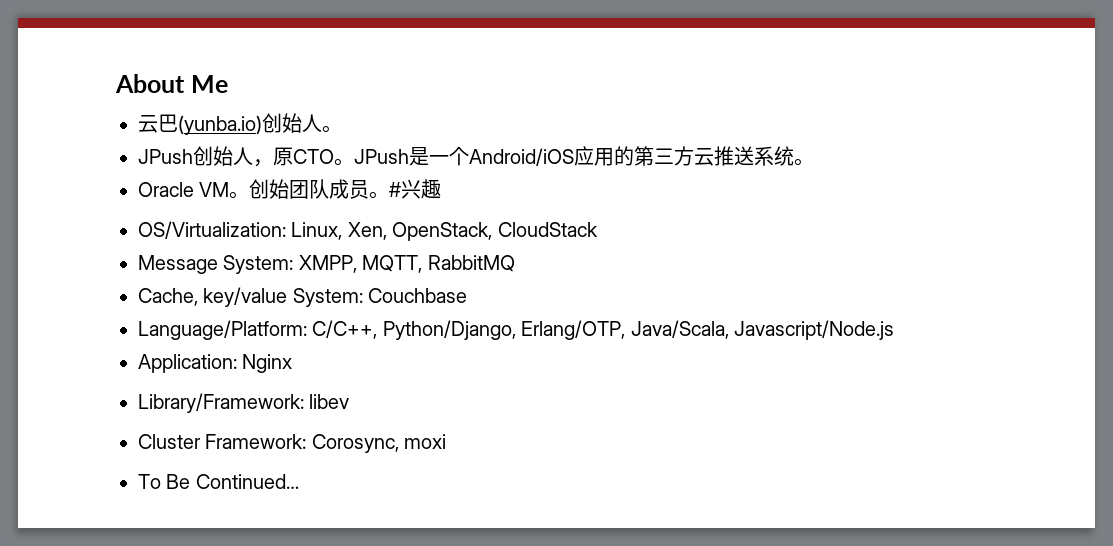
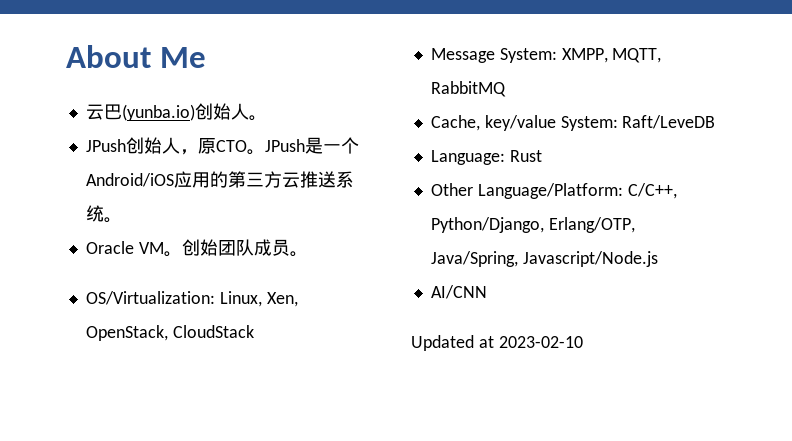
- #兴趣
- Cache, key/value System: Couchbase
- Language/Platform: C/C++, Python/Django, Erlang/OTP, Java/Scala, Javascript/Node.js
+ Cache, key/value System: Raft/LeveDB
+ Language: Rust
+ Other Language/Platform: C/C++, Python/Django, Erlang/OTP, Java/Spring, Javascript/Node.js
- Application: Nginx
- Library/Framework: libev
- Cluster Framework: Corosync, moxi
- To Be Continued…
+ AI/CNN
+ Updated at 2023-02-10

